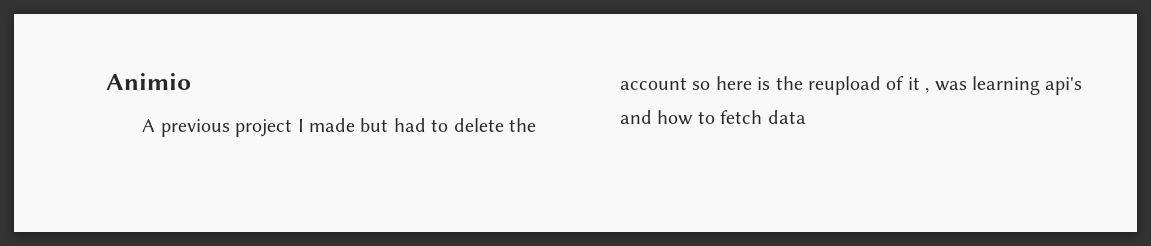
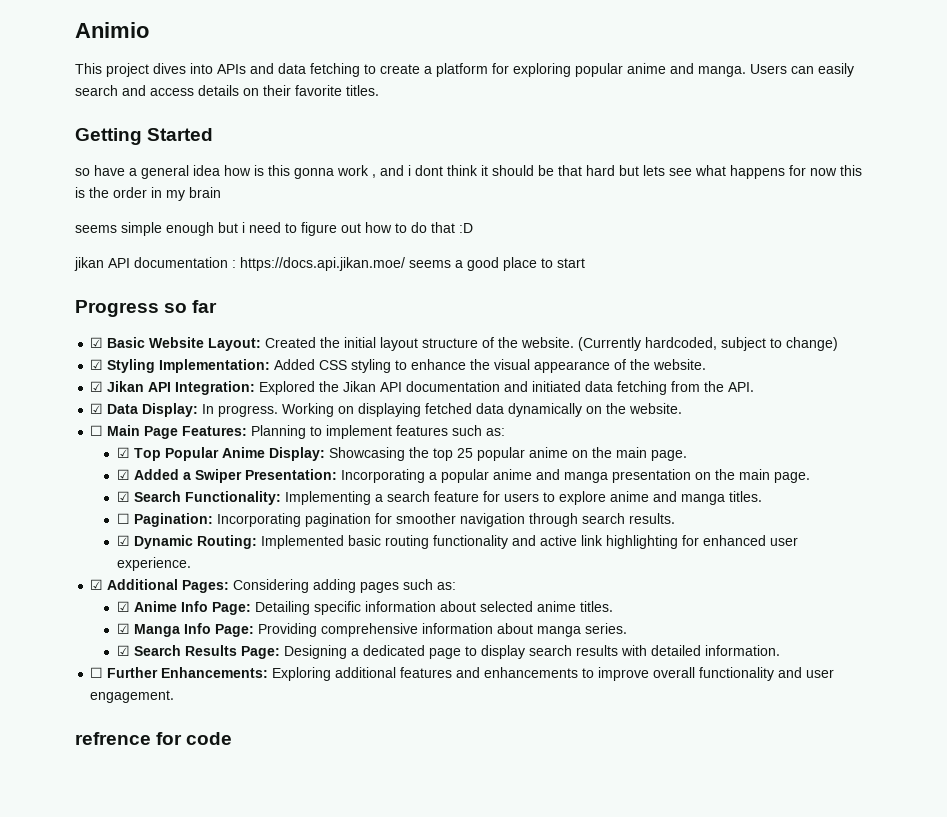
- A previous project I made but had to delete the account so here is the reupload of it , was learning api's and how to fetch data
+ This project dives into APIs and data fetching to create a platform for exploring popular anime and manga. Users can easily search and access details on their favorite titles.
+ Getting Started
+ so have a general idea how is this gonna work , and i dont think it should be that hard but lets see what happens for now this is the order in my brain
+ seems simple enough but i need to figure out how to do that :D
+ jikan API documentation : https://docs.api.jikan.moe/ seems a good place to start
+ Progress so far
+ ☑ Basic Website Layout: Created the initial layout structure of the website. (Currently hardcoded, subject to change)
+ ☑ Styling Implementation: Added CSS styling to enhance the visual appearance of the website.
+ ☑ Jikan API Integration: Explored the Jikan API documentation and initiated data fetching from the API.
+ ☑ Data Display: In progress. Working on displaying fetched data dynamically on the website.
+ ☐ Main Page Features: Planning to implement features such as:
+ ☑ Top Popular Anime Display: Showcasing the top 25 popular anime on the main page.
+ ☑ Added a Swiper Presentation: Incorporating a popular anime and manga presentation on the main page.
+ ☑ Search Functionality: Implementing a search feature for users to explore anime and manga titles.
+ ☐ Pagination: Incorporating pagination for smoother navigation through search results.
+ ☑ Dynamic Routing: Implemented basic routing functionality and active link highlighting for enhanced user experience.
+ ☑ Additional Pages: Considering adding pages such as:
+ ☑ Anime Info Page: Detailing specific information about selected anime titles.
+ ☑ Manga Info Page: Providing comprehensive information about manga series.
+ ☑ Search Results Page: Designing a dedicated page to display search results with detailed information.
+ ☐ Further Enhancements: Exploring additional features and enhancements to improve overall functionality and user engagement.
+ refrence for code

